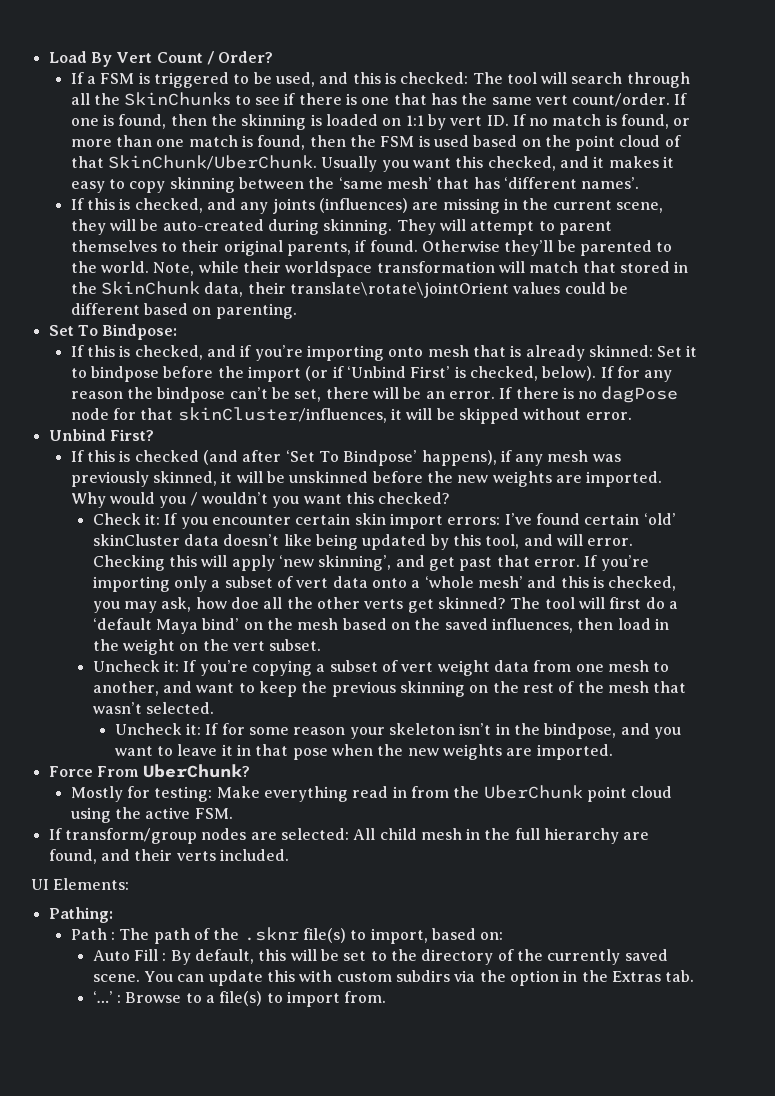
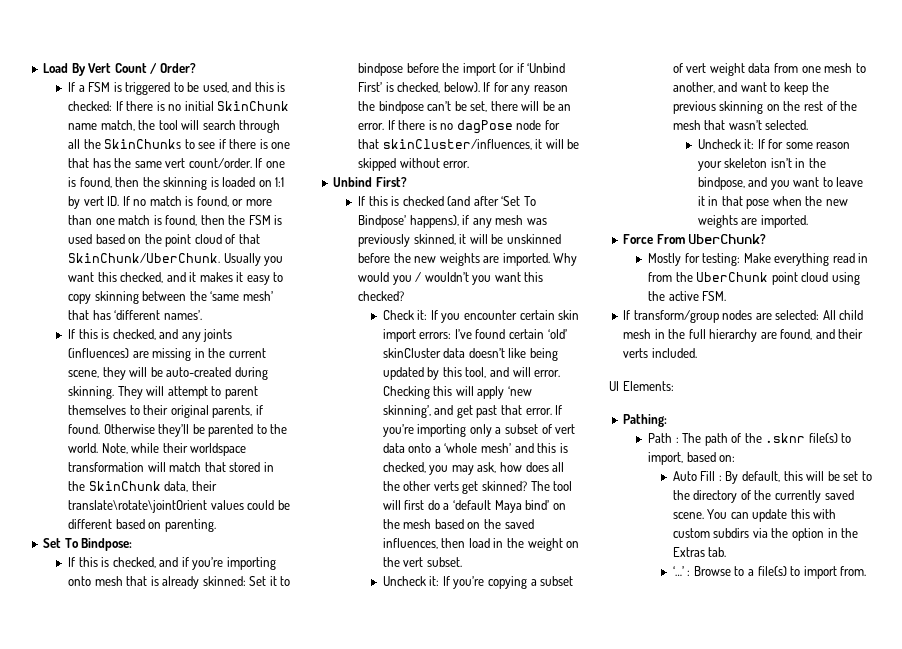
- If a FSM is triggered to be used, and this is checked: The tool will search through all the SkinChunks to see if there is one that has the same vert count/order.
+ If a FSM is triggered to be used, and this is checked: If there is no initial SkinChunk name match, the tool will search through all the SkinChunks to see if there is one that has the same vert count/order.
- If you’re importing only a subset of vert data onto a ‘whole mesh’ and this is checked, you may ask, how doe all the other verts get skinned?
+ If you’re importing only a subset of vert data onto a ‘whole mesh’ and this is checked, you may ask, how does all the other verts get skinned?

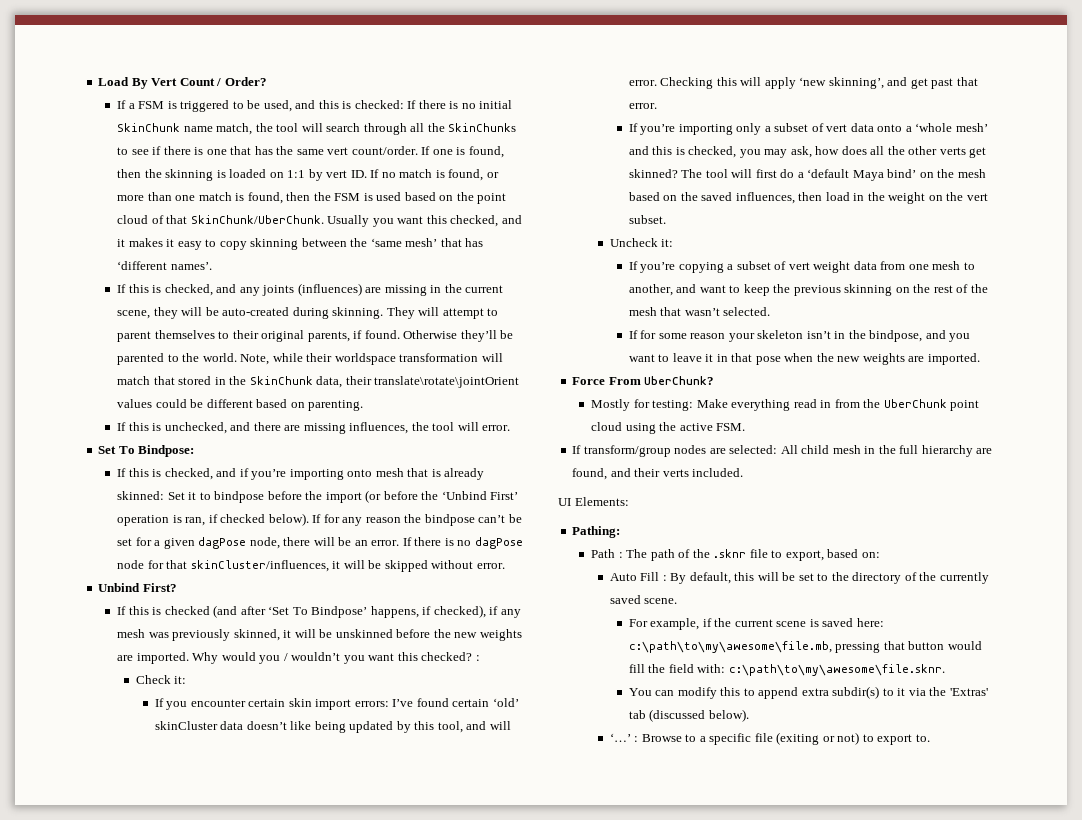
+ If this is unchecked, and there are missing influences, the tool will error.
- If this is checked, and if you’re importing onto mesh that is already skinned: Set it to bindpose before the import (or if ‘Unbind First’ is checked, below).
+ If this is checked, and if you’re importing onto mesh that is already skinned: Set it to bindpose before the import (or before the ‘Unbind First’ operation is ran, if checked below).
- If for any reason the bindpose can’t be set, there will be an error.
+ If for any reason the bindpose can’t be set for a given dagPose node, there will be an error.
- If this is checked (and after ‘Set To Bindpose’ happens), if any mesh was previously skinned, it will be unskinned before the new weights are imported.
+ If this is checked (and after ‘Set To Bindpose’ happens, if checked), if any mesh was previously skinned, it will be unskinned before the new weights are imported.
- Why would you / wouldn’t you want this checked?
+ Why would you / wouldn’t you want this checked? :
- Check it: If you encounter certain skin import errors: I’ve found certain ‘old’ skinCluster data doesn’t like being updated by this tool, and will error.
+ Check it:
+ If you encounter certain skin import errors: I’ve found certain ‘old’ skinCluster data doesn’t like being updated by this tool, and will error.
- Checking this will apply ‘new skinning’, and get past that error. If you’re importing only a subset of vert data onto a ‘whole mesh’ and this is checked, you may ask, how does all the other verts get skinned?
+ Checking this will apply ‘new skinning’, and get past that error.
+ If you’re importing only a subset of vert data onto a ‘whole mesh’ and this is checked, you may ask, how does all the other verts get skinned?
- Uncheck it: If you’re copying a subset of vert weight data from one mesh to another, and want to keep the previous skinning on the rest of the mesh that wasn’t selected.
+ Uncheck it:
+ If you’re copying a subset of vert weight data from one mesh to another, and want to keep the previous skinning on the rest of the mesh that wasn’t selected.
- Uncheck it: If for some reason your skeleton isn’t in the bindpose, and you want to leave it in that pose when the new weights are imported.
+ If for some reason your skeleton isn’t in the bindpose, and you want to leave it in that pose when the new weights are imported.
- Path : The path of the .sknr file(s) to import, based on:
+ Path : The path of the .sknr file to export, based on:
- Auto Fill : By default, this will be set to the directory of the currently saved scene. You can update this with custom subdirs via the option in the Extras tab.
+ Auto Fill : By default, this will be set to the directory of the currently saved scene.
+ For example, if the current scene is saved here: c:\path\to\my\awesome\file.mb, pressing that button would fill the field with: c:\path\to\my\awesome\file.sknr.
+ You can modify this to append extra subdir(s) to it via the 'Extras' tab (discussed below).
- ‘…’ : Browse to a file(s) to import from.
+ ‘…’ : Browse to a specific file (exiting or not) to export to.

